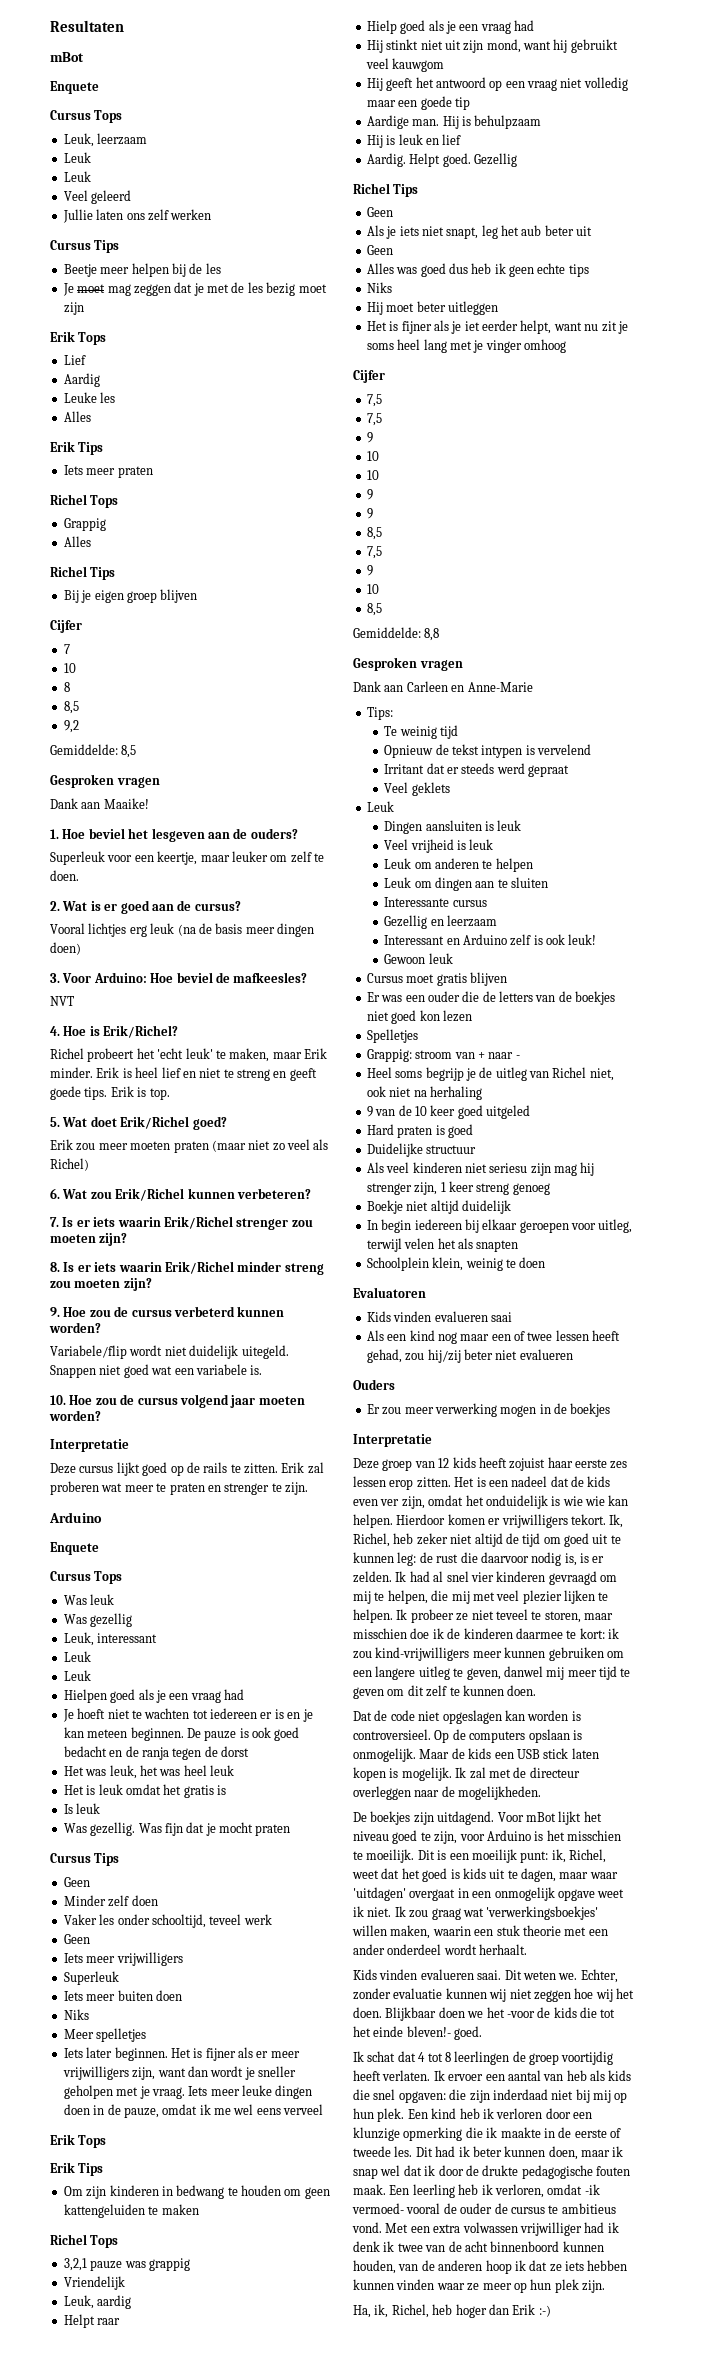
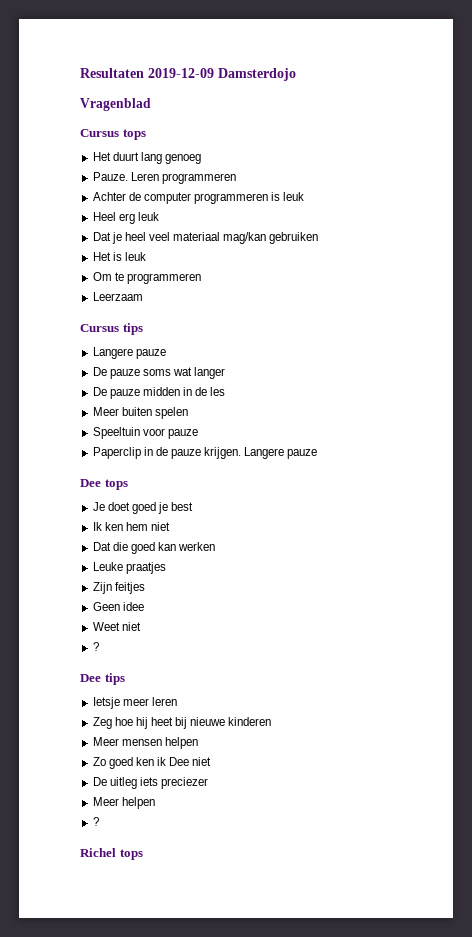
- Resultaten
- mBot
- Enquete
- Cursus Tops
- Leuk, leerzaam
- Leuk
- Leuk
- Veel geleerd
- Jullie laten ons zelf werken
- Cursus Tips
- Beetje meer helpen bij de les
- Je moet mag zeggen dat je met de les bezig moet zijn
- Erik Tops
- Lief
- Aardig
- Leuke les
- Alles
- Erik Tips
- Iets meer praten
- Richel Tops
- Grappig
- Alles
- Richel Tips
- Bij je eigen groep blijven
- Cijfer
- 7
- 10
- 8
- 8,5
- 9,2
- Gemiddelde: 8,5
- Gesproken vragen
- Dank aan Maaike!
- 1. Hoe beviel het lesgeven aan de ouders?
- Superleuk voor een keertje, maar leuker om zelf te doen.
- 2. Wat is er goed aan de cursus?
- Vooral lichtjes erg leuk (na de basis meer dingen doen)
- 3. Voor Arduino: Hoe beviel de mafkeesles?
- NVT
- 4. Hoe is Erik/Richel?
- Richel probeert het 'echt leuk' te maken, maar Erik minder. Erik is heel lief en niet te streng en geeft goede tips. Erik is top.
- 5. Wat doet Erik/Richel goed?
- Erik zou meer moeten praten (maar niet zo veel als Richel)
- 6. Wat zou Erik/Richel kunnen verbeteren?
- 7. Is er iets waarin Erik/Richel strenger zou moeten zijn?
- 8. Is er iets waarin Erik/Richel minder streng zou moeten zijn?
- 9. Hoe zou de cursus verbeterd kunnen worden?
- Variabele/flip wordt niet duidelijk uitegeld. Snappen niet goed wat een variabele is.
- 10. Hoe zou de cursus volgend jaar moeten worden?
- Interpretatie
- Deze cursus lijkt goed op de rails te zitten. Erik zal proberen wat meer te praten en strenger te zijn.
- Arduino
- Enquete
- Cursus Tops
- Was leuk
- Was gezellig
- Leuk, interessant
- Leuk
- Leuk
- Hielpen goed als je een vraag had
- Je hoeft niet te wachten tot iedereen er is en je kan meteen beginnen. De pauze is ook goed bedacht en de ranja tegen de dorst
- Het was leuk, het was heel leuk
- Het is leuk omdat het gratis is
- Is leuk
- Was gezellig. Was fijn dat je mocht praten
- Cursus Tips
- Geen
- Minder zelf doen
- Vaker les onder schooltijd, teveel werk
- Geen
- Iets meer vrijwilligers
- Superleuk
- Iets meer buiten doen
- Niks
- Meer spelletjes
- Iets later beginnen. Het is fijner als er meer vrijwilligers zijn, want dan wordt je sneller geholpen met je vraag. Iets meer leuke dingen doen in de pauze, omdat ik me wel eens verveel
- Erik Tops
- Erik Tips
- Om zijn kinderen in bedwang te houden om geen kattengeluiden te maken
- Richel Tops
- 3,2,1 pauze was grappig
- Vriendelijk
- Leuk, aardig
- Helpt raar
- Hielp goed als je een vraag had
- Hij stinkt niet uit zijn mond, want hij gebruikt veel kauwgom
- Hij geeft het antwoord op een vraag niet volledig maar een goede tip
- Aardige man. Hij is behulpzaam
- Hij is leuk en lief
- Aardig. Helpt goed. Gezellig
- Richel Tips
- Geen
- Als je iets niet snapt, leg het aub beter uit
- Geen
- Alles was goed dus heb ik geen echte tips
- Niks
- Hij moet beter uitleggen
- Het is fijner als je iet eerder helpt, want nu zit je soms heel lang met je vinger omhoog
- Cijfer
- 7,5
- 7,5
- 9
- 10
- 10
- 9
- 9
- 8,5
- 7,5
- 9
- 10
- 8,5
- Gemiddelde: 8,8
- Gesproken vragen
- Dank aan Carleen en Anne-Marie
- Tips:
- Te weinig tijd
- Opnieuw de tekst intypen is vervelend
- Irritant dat er steeds werd gepraat
- Veel geklets
- Leuk
- Dingen aansluiten is leuk
- Veel vrijheid is leuk
- Leuk om anderen te helpen
- Leuk om dingen aan te sluiten
- Interessante cursus
- Gezellig en leerzaam
- Interessant en Arduino zelf is ook leuk!
- Gewoon leuk
- Cursus moet gratis blijven
- Er was een ouder die de letters van de boekjes niet goed kon lezen
- Spelletjes
- Grappig: stroom van + naar -
- Heel soms begrijp je de uitleg van Richel niet, ook niet na herhaling
- 9 van de 10 keer goed uitgeled
- Hard praten is goed
- Duidelijke structuur
- Als veel kinderen niet seriesu zijn mag hij strenger zijn, 1 keer streng genoeg
- Boekje niet altijd duidelijk
- In begin iedereen bij elkaar geroepen voor uitleg, terwijl velen het als snapten
- Schoolplein klein, weinig te doen
- Evaluatoren
- Kids vinden evalueren saai
- Als een kind nog maar een of twee lessen heeft gehad, zou hij/zij beter niet evalueren
- Ouders
- Er zou meer verwerking mogen in de boekjes
- Interpretatie
- Deze groep van 12 kids heeft zojuist haar eerste zes lessen erop zitten. Het is een nadeel dat de kids even ver zijn, omdat het onduidelijk is wie wie kan helpen. Hierdoor komen er vrijwilligers tekort. Ik, Richel, heb zeker niet altijd de tijd om goed uit te kunnen leg: de rust die daarvoor nodig is, is er zelden. Ik had al snel vier kinderen gevraagd om mij te helpen, die mij met veel plezier lijken te helpen. Ik probeer ze niet teveel te storen, maar misschien doe ik de kinderen daarmee te kort: ik zou kind-vrijwilligers meer kunnen gebruiken om een langere uitleg te geven, danwel mij meer tijd te geven om dit zelf te kunnen doen.
- Dat de code niet opgeslagen kan worden is controversieel. Op de computers opslaan is onmogelijk. Maar de kids een USB stick laten kopen is mogelijk. Ik zal met de directeur overleggen naar de mogelijkheden.
- De boekjes zijn uitdagend. Voor mBot lijkt het niveau goed te zijn, voor Arduino is het misschien te moeilijk. Dit is een moeilijk punt: ik, Richel, weet dat het goed is kids uit te dagen, maar waar 'uitdagen' overgaat in een onmogelijk opgave weet ik niet. Ik zou graag wat 'verwerkingsboekjes' willen maken, waarin een stuk theorie met een ander onderdeel wordt herhaalt.
- Kids vinden evalueren saai. Dit weten we. Echter, zonder evaluatie kunnen wij niet zeggen hoe wij het doen. Blijkbaar doen we het -voor de kids die tot het einde bleven!- goed.
- Ik schat dat 4 tot 8 leerlingen de groep voortijdig heeft verlaten. Ik ervoer een aantal van heb als kids die snel opgaven: die zijn inderdaad niet bij mij op hun plek. Een kind heb ik verloren door een klunzige opmerking die ik maakte in de eerste of tweede les. Dit had ik beter kunnen doen, maar ik snap wel dat ik door de drukte pedagogische fouten maak. Een leerling heb ik verloren, omdat -ik vermoed- vooral de ouder de cursus te ambitieus vond. Met een extra volwassen vrijwilliger had ik denk ik twee van de acht binnenboord kunnen houden, van de anderen hoop ik dat ze iets hebben kunnen vinden waar ze meer op hun plek zijn.
- Ha, ik, Richel, heb hoger dan Erik :-)
+ Resultaten 2019-12-09 Damsterdojo
+ Vragenblad
+ Cursus tops
+ Het duurt lang genoeg
+ Pauze. Leren programmeren
+ Achter de computer programmeren is leuk
+ Heel erg leuk
+ Dat je heel veel materiaal mag/kan gebruiken
+ Het is leuk
+ Om te programmeren
+ Leerzaam
+ Cursus tips
+ Langere pauze
+ De pauze soms wat langer
+ De pauze midden in de les
+ Meer buiten spelen
+ Speeltuin voor pauze
+ Paperclip in de pauze krijgen. Langere pauze
+ Dee tops
+ Je doet goed je best
+ Ik ken hem niet
+ Dat die goed kan werken
+ Leuke praatjes
+ Zijn feitjes
+ Geen idee
+ Weet niet
+ ?
+ Dee tips
+ Ietsje meer leren
+ Zeg hoe hij heet bij nieuwe kinderen
+ Meer mensen helpen
+ Zo goed ken ik Dee niet
+ De uitleg iets preciezer
+ Meer helpen
+ ?
+ Richel tops

